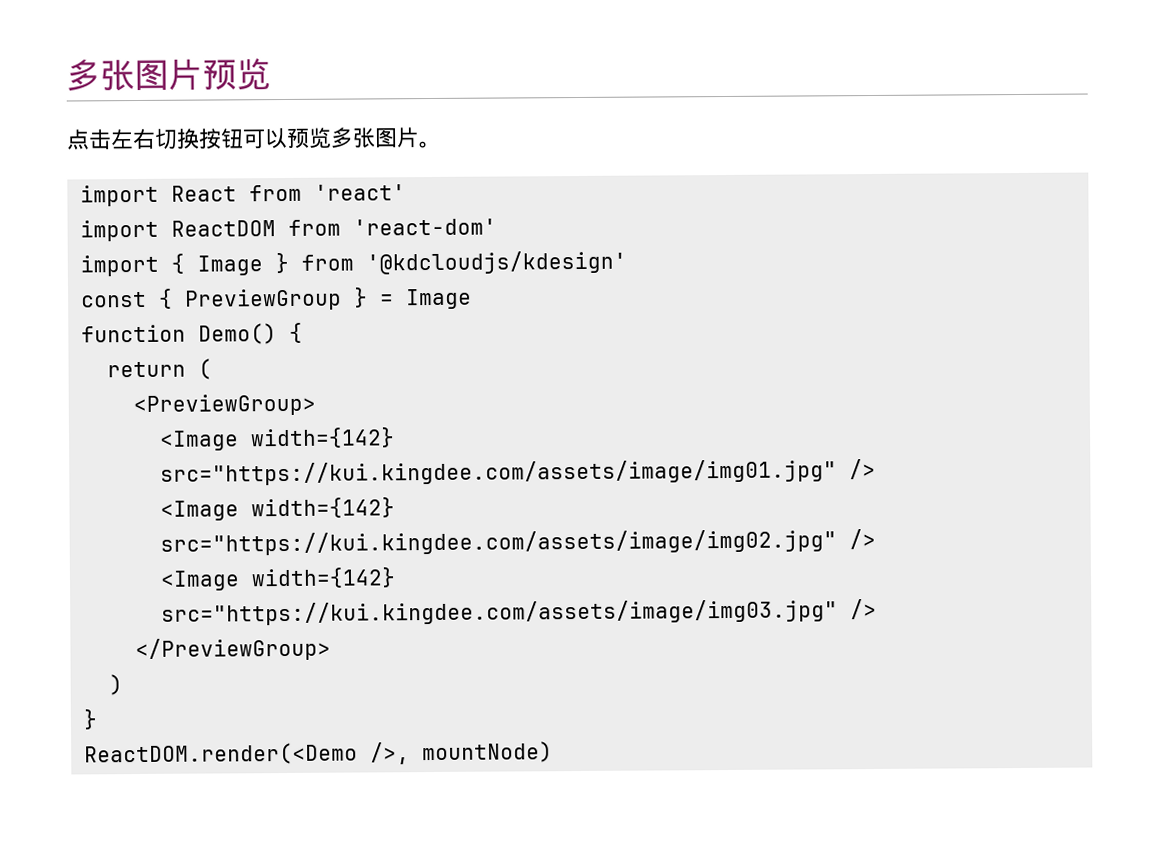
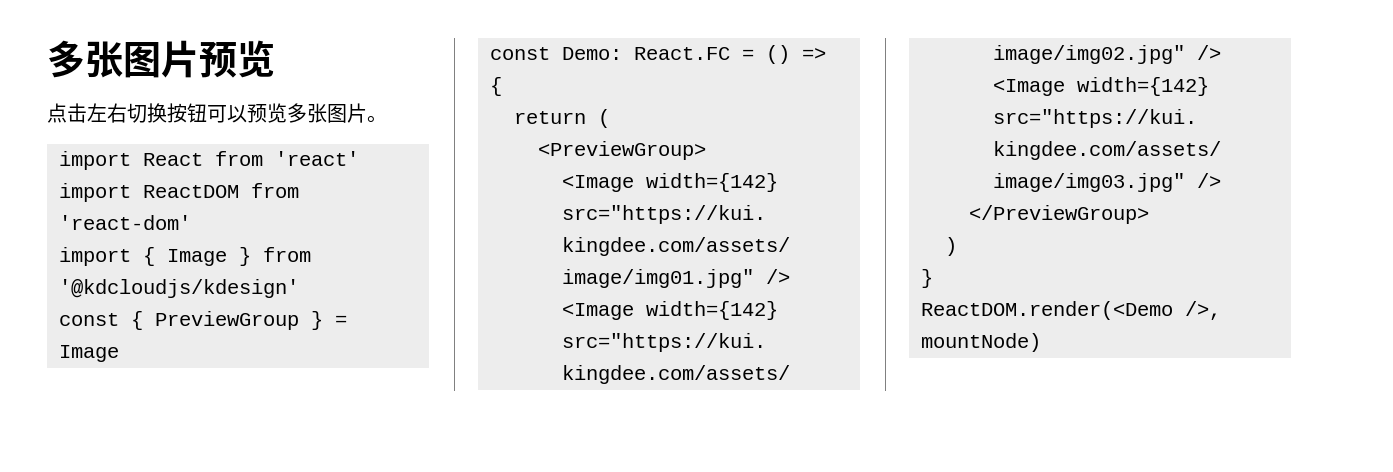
- function Demo() {
+ const Demo: React.FC = () => {

